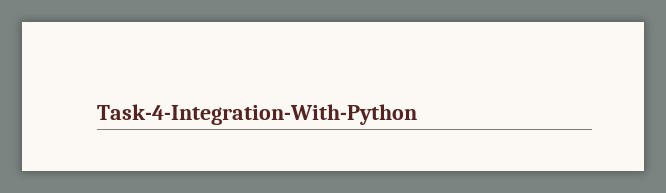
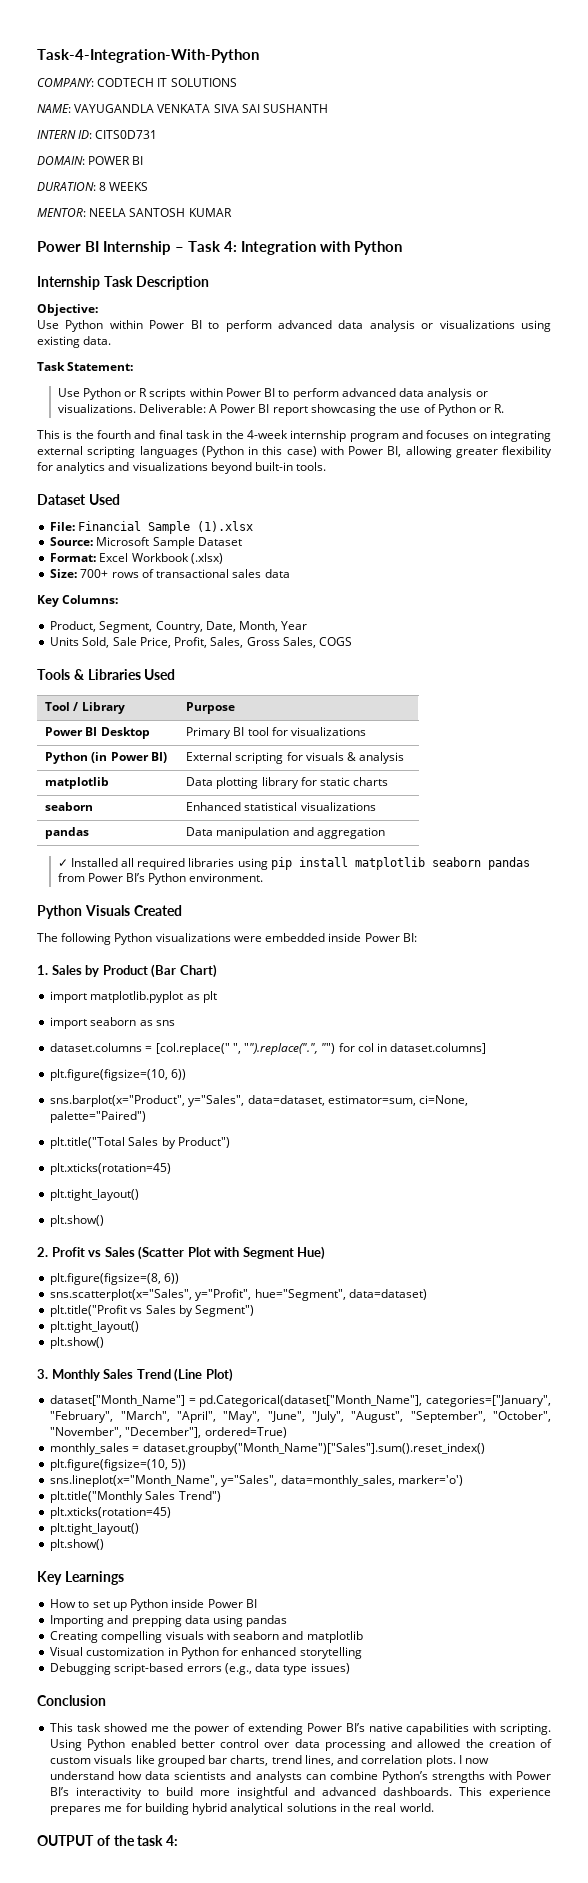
+ COMPANY: CODTECH IT SOLUTIONS
+ NAME: VAYUGANDLA VENKATA SIVA SAI SUSHANTH
+ INTERN ID: CITS0D731
+ DOMAIN: POWER BI
+ DURATION: 8 WEEKS
+ MENTOR: NEELA SANTOSH KUMAR
+ Power BI Internship – Task 4: Integration with Python
+ Internship Task Description
+ Objective:
+ Use Python within Power BI to perform advanced data analysis or visualizations using existing data.
+ Task Statement:
+ Use Python or R scripts within Power BI to perform advanced data analysis or visualizations. Deliverable: A Power BI report showcasing the use of Python or R.
+ This is the fourth and final task in the 4-week internship program and focuses on integrating external scripting languages (Python in this case) with Power BI, allowing greater flexibility for analytics and visualizations beyond built-in tools.
+ Dataset Used
+ File: Financial Sample (1).xlsx
+ Source: Microsoft Sample Dataset
+ Format: Excel Workbook (.xlsx)
+ Size: 700+ rows of transactional sales data
+ Key Columns:
+ Product, Segment, Country, Date, Month, Year
+ Units Sold, Sale Price, Profit, Sales, Gross Sales, COGS
+ Tools & Libraries Used
+ Tool / Library | Purpose
+ Power BI Desktop | Primary BI tool for visualizations
+ Python (in Power BI) | External scripting for visuals & analysis
+ matplotlib | Data plotting library for static charts
+ seaborn | Enhanced statistical visualizations
+ pandas | Data manipulation and aggregation
+ ✓ Installed all required libraries using pip install matplotlib seaborn pandas from Power BI’s Python environment.
+ Python Visuals Created
+ The following Python visualizations were embedded inside Power BI:
+ 1. Sales by Product (Bar Chart)
+ import matplotlib.pyplot as plt
+ import seaborn as sns
+ dataset.columns = [col.replace(" ", "").replace(".", "") for col in dataset.columns]
+ plt.figure(figsize=(10, 6))
+ sns.barplot(x="Product", y="Sales", data=dataset, estimator=sum, ci=None, palette="Paired")
+ plt.title("Total Sales by Product")
+ plt.xticks(rotation=45)
+ plt.tight_layout()
+ plt.show()
+ 2. Profit vs Sales (Scatter Plot with Segment Hue)
+ plt.figure(figsize=(8, 6))
+ sns.scatterplot(x="Sales", y="Profit", hue="Segment", data=dataset)
+ plt.title("Profit vs Sales by Segment")
+ plt.tight_layout()
+ plt.show()
+ 3. Monthly Sales Trend (Line Plot)
+ dataset["Month_Name"] = pd.Categorical(dataset["Month_Name"], categories=["January", "February", "March", "April", "May", "June", "July", "August", "September", "October", "November", "December"], ordered=True)
+ monthly_sales = dataset.groupby("Month_Name")["Sales"].sum().reset_index()
+ plt.figure(figsize=(10, 5))
+ sns.lineplot(x="Month_Name", y="Sales", data=monthly_sales, marker='o')
+ plt.title("Monthly Sales Trend")
+ plt.xticks(rotation=45)
+ plt.tight_layout()
+ plt.show()
+ Key Learnings
+ How to set up Python inside Power BI
+ Importing and prepping data using pandas
+ Creating compelling visuals with seaborn and matplotlib
+ Visual customization in Python for enhanced storytelling
+ Debugging script-based errors (e.g., data type issues)
+ Conclusion
+ This task showed me the power of extending Power BI’s native capabilities with scripting. Using Python enabled better control over data processing and allowed the creation of custom visuals like grouped bar charts, trend lines, and correlation plots. I now understand how data scientists and analysts can combine Python’s strengths with Power BI’s interactivity to build more insightful and advanced dashboards. This experience prepares me for building hybrid analytical solutions in the real world.
+ OUTPUT of the task 4:

